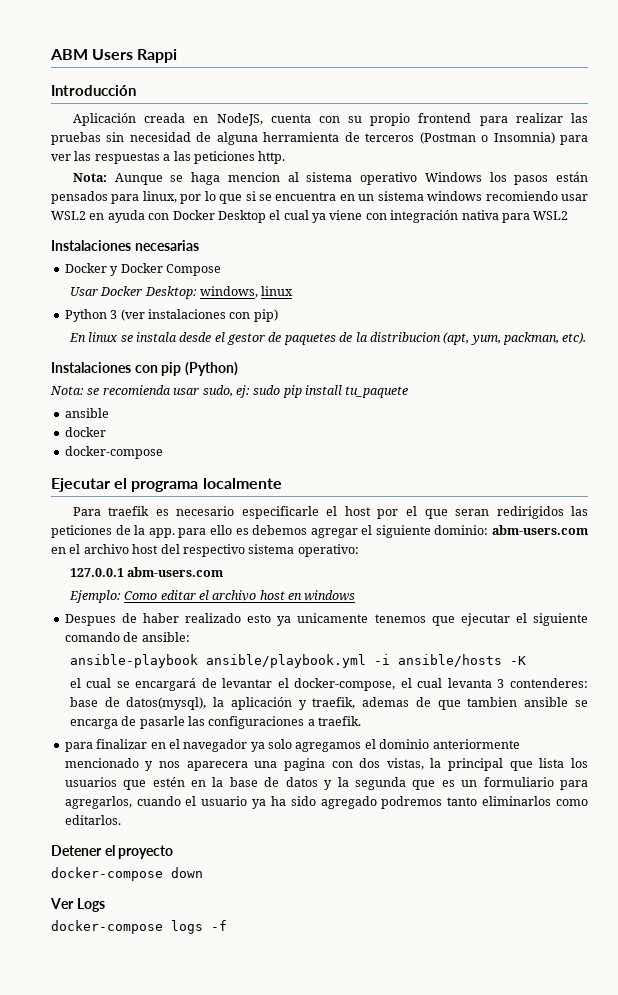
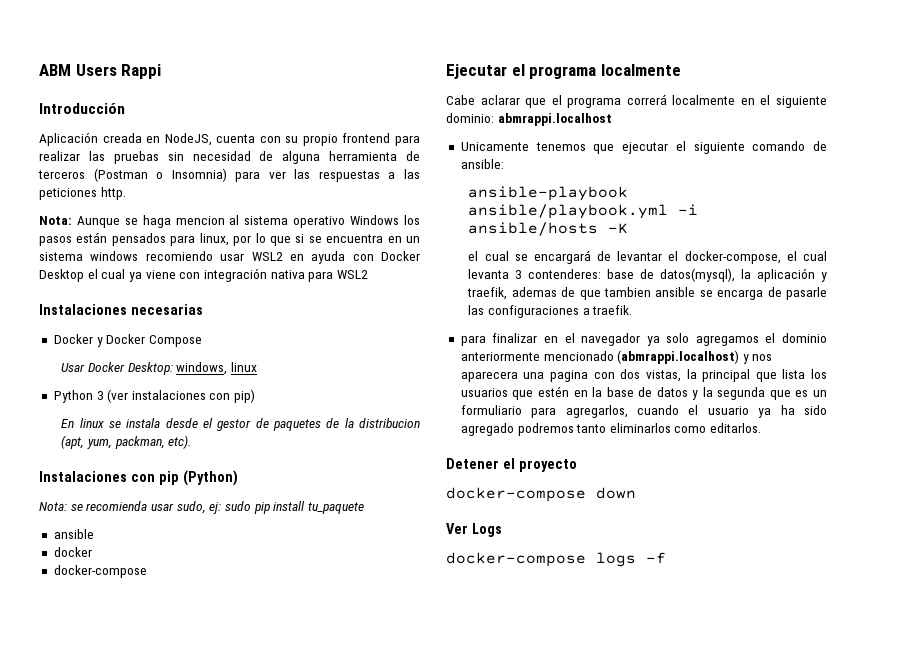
- Para traefik es necesario especificarle el host por el que seran redirigidos las peticiones de la app. para ello es debemos agregar el siguiente dominio: abm-users.com en el archivo host del respectivo sistema operativo:
- 127.0.0.1 abm-users.com
- Ejemplo: Como editar el archivo host en windows
- Despues de haber realizado esto ya unicamente tenemos que ejecutar el siguiente comando de ansible:
+ Cabe aclarar que el programa correrá localmente en el siguiente dominio: abmrappi.localhost
+ Unicamente tenemos que ejecutar el siguiente comando de ansible:
- para finalizar en el navegador ya solo agregamos el dominio anteriormente mencionado y nos aparecera una pagina con dos vistas, la principal que lista los usuarios que estén en la base de datos y la segunda que es un formuliario para agregarlos, cuando el usuario ya ha sido agregado podremos tanto eliminarlos como editarlos.
+ para finalizar en el navegador ya solo agregamos el dominio anteriormente mencionado (abmrappi.localhost) y nos aparecera una pagina con dos vistas, la principal que lista los usuarios que estén en la base de datos y la segunda que es un formuliario para agregarlos, cuando el usuario ya ha sido agregado podremos tanto eliminarlos como editarlos.

